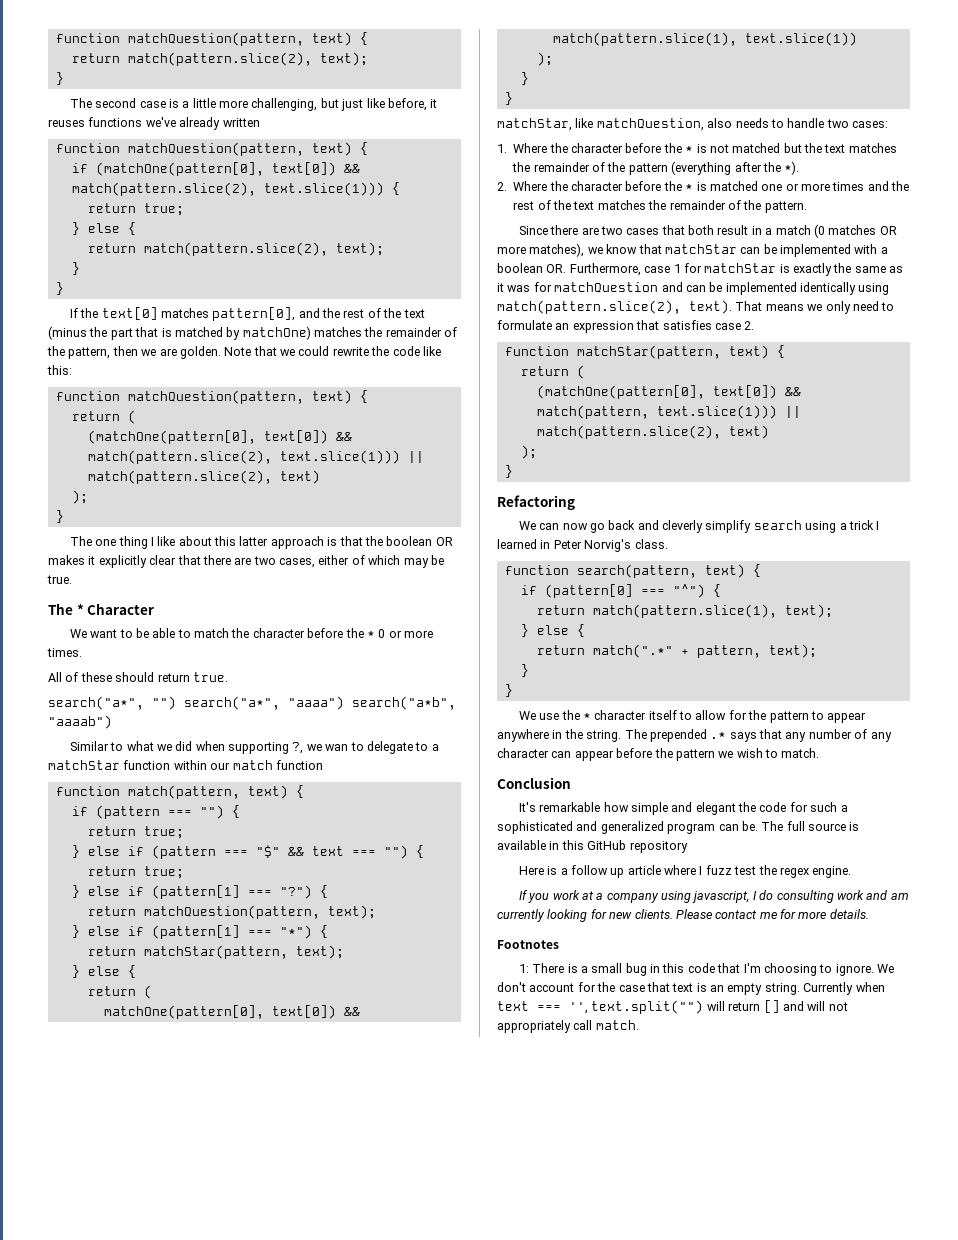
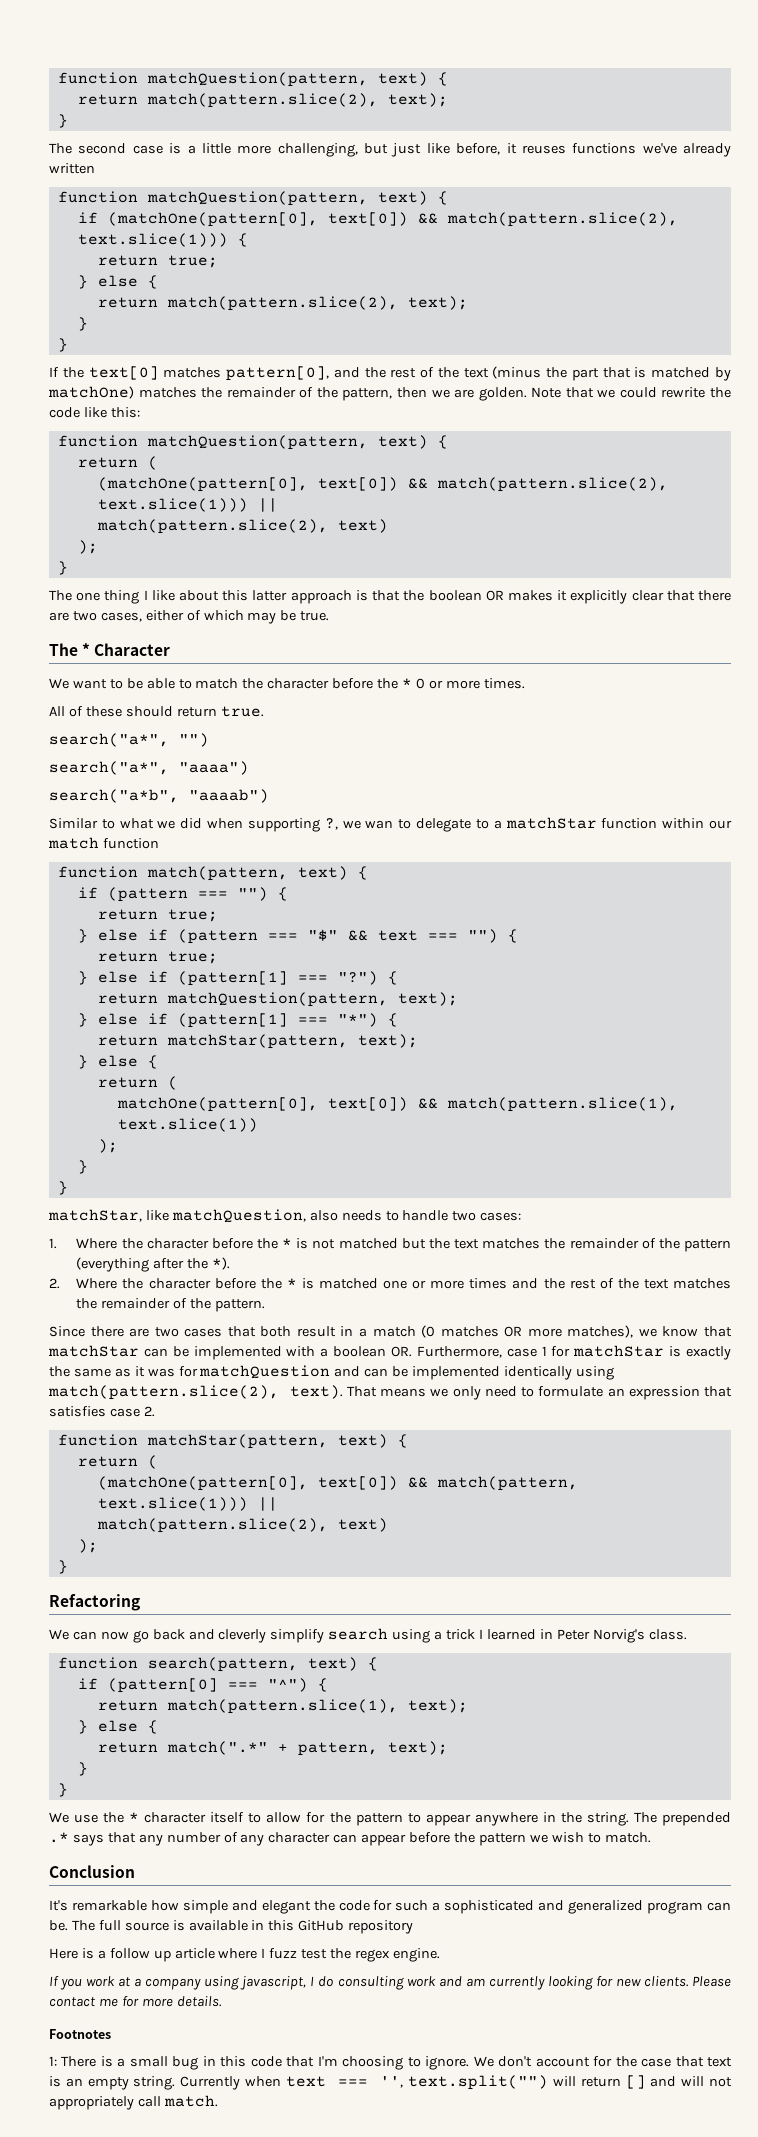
- search("a*", "") search("a*", "aaaa") search("a*b", "aaaab")
+ search("a*", "")
+ search("a*", "aaaa")
+ search("a*b", "aaaab")

